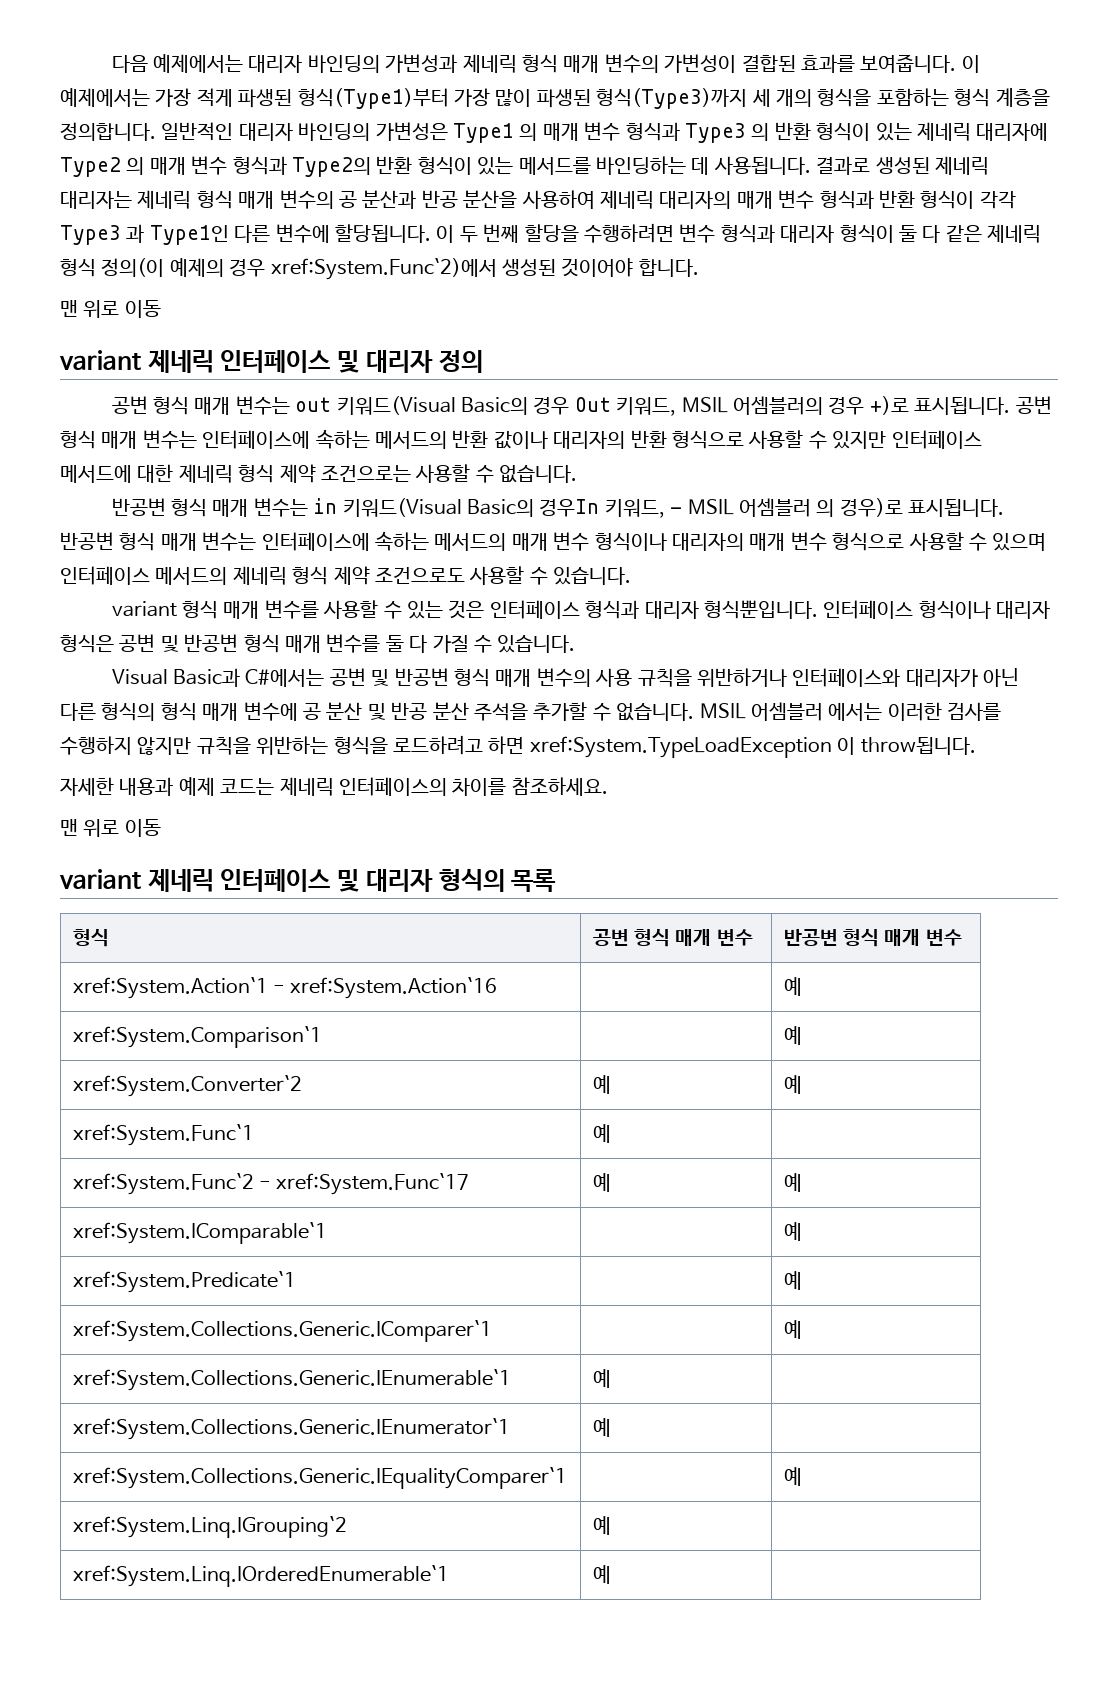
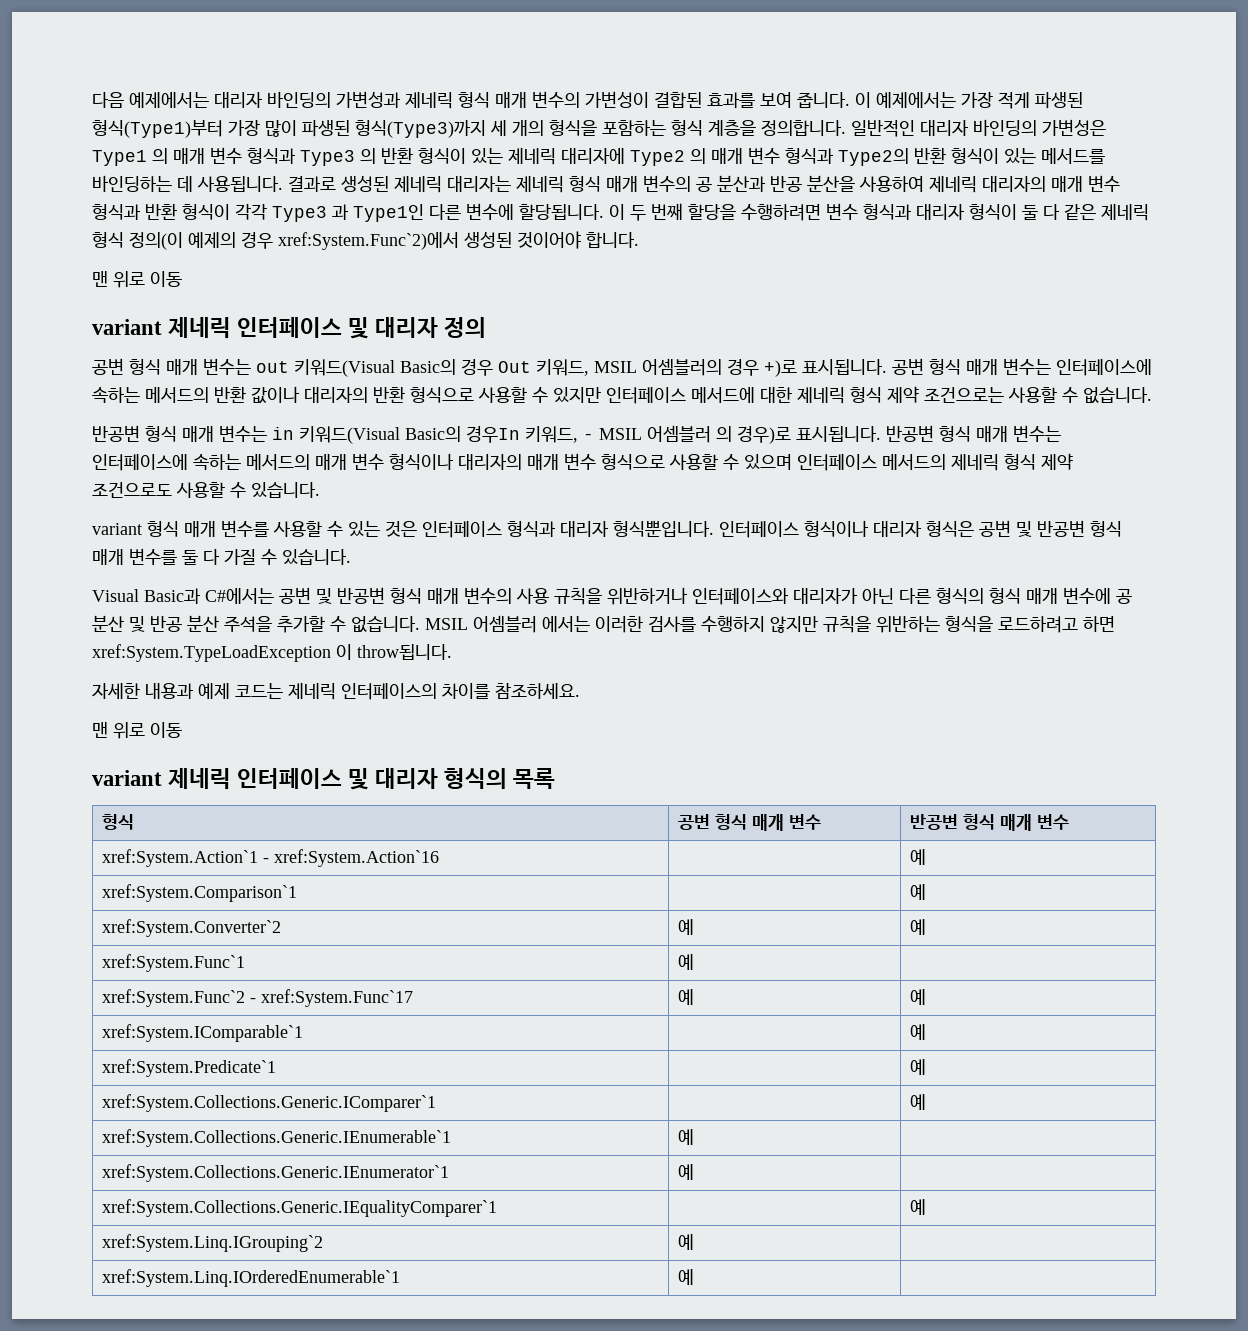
- 다음 예제에서는 대리자 바인딩의 가변성과 제네릭 형식 매개 변수의 가변성이 결합된 효과를 보여줍니다.
+ 다음 예제에서는 대리자 바인딩의 가변성과 제네릭 형식 매개 변수의 가변성이 결합된 효과를 보여 줍니다.

